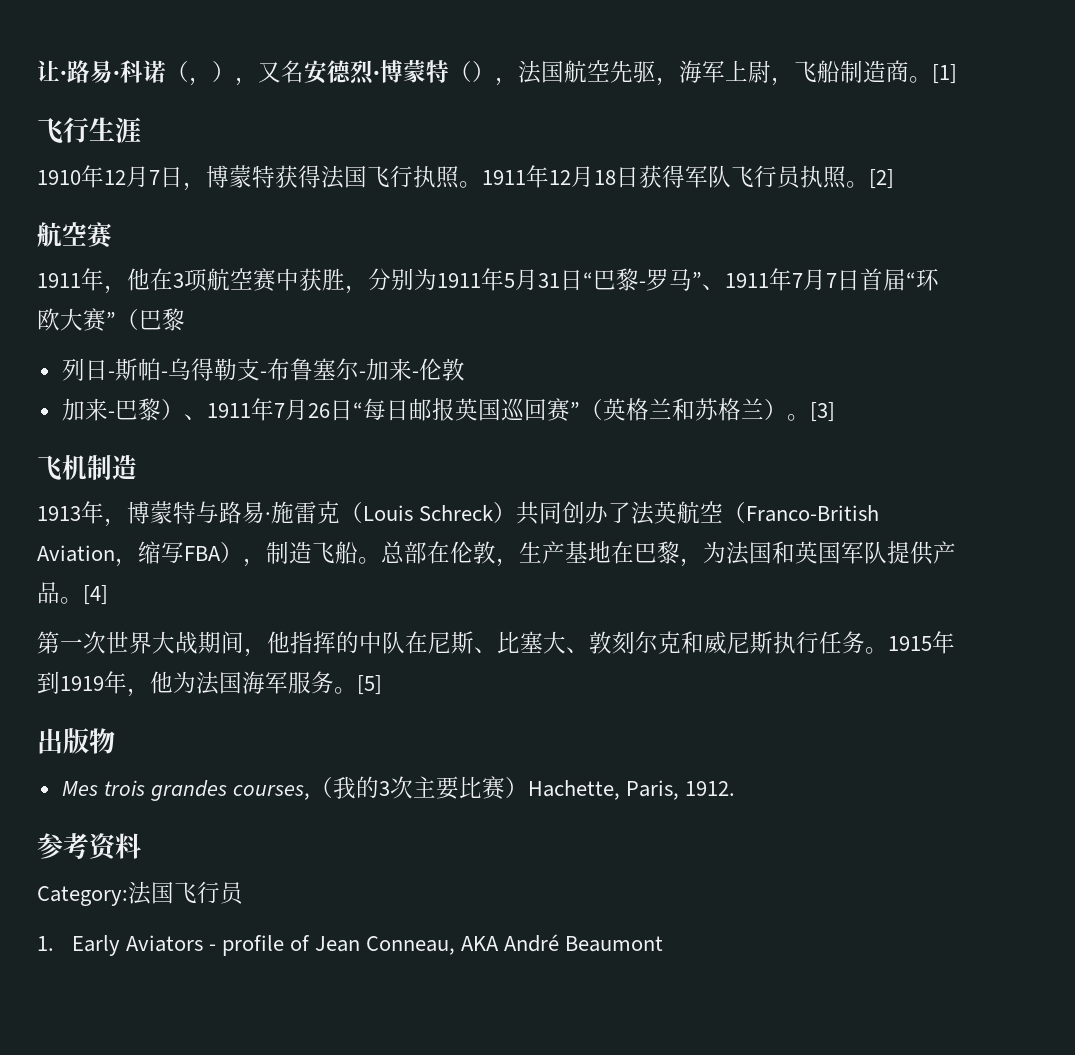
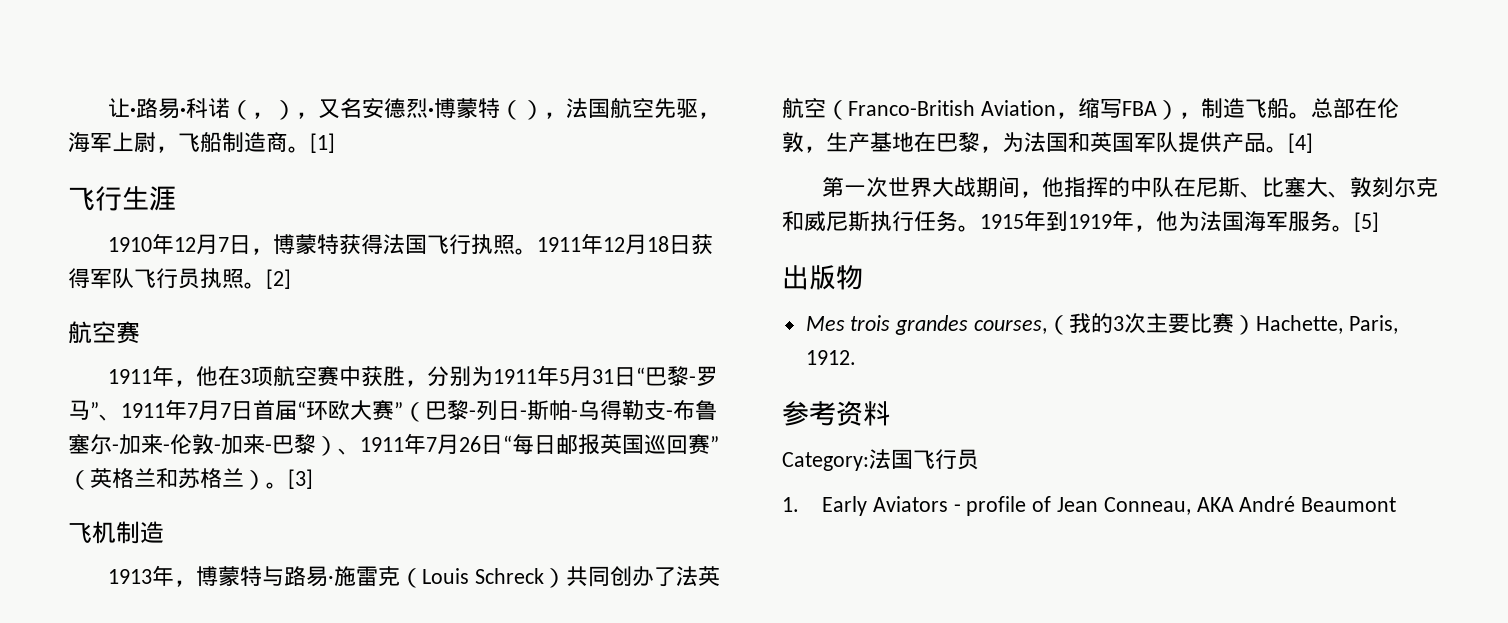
- 1911年，他在3项航空赛中获胜，分别为1911年5月31日“巴黎-罗马”、1911年7月7日首届“环欧大赛”（巴黎
- 列日-斯帕-乌得勒支-布鲁塞尔-加来-伦敦
- 加来-巴黎）、1911年7月26日“每日邮报英国巡回赛”（英格兰和苏格兰）。
+ 1911年，他在3项航空赛中获胜，分别为1911年5月31日“巴黎-罗马”、1911年7月7日首届“环欧大赛”（巴黎-列日-斯帕-乌得勒支-布鲁塞尔-加来-伦敦-加来-巴黎）、1911年7月26日“每日邮报英国巡回赛”（英格兰和苏格兰）。

